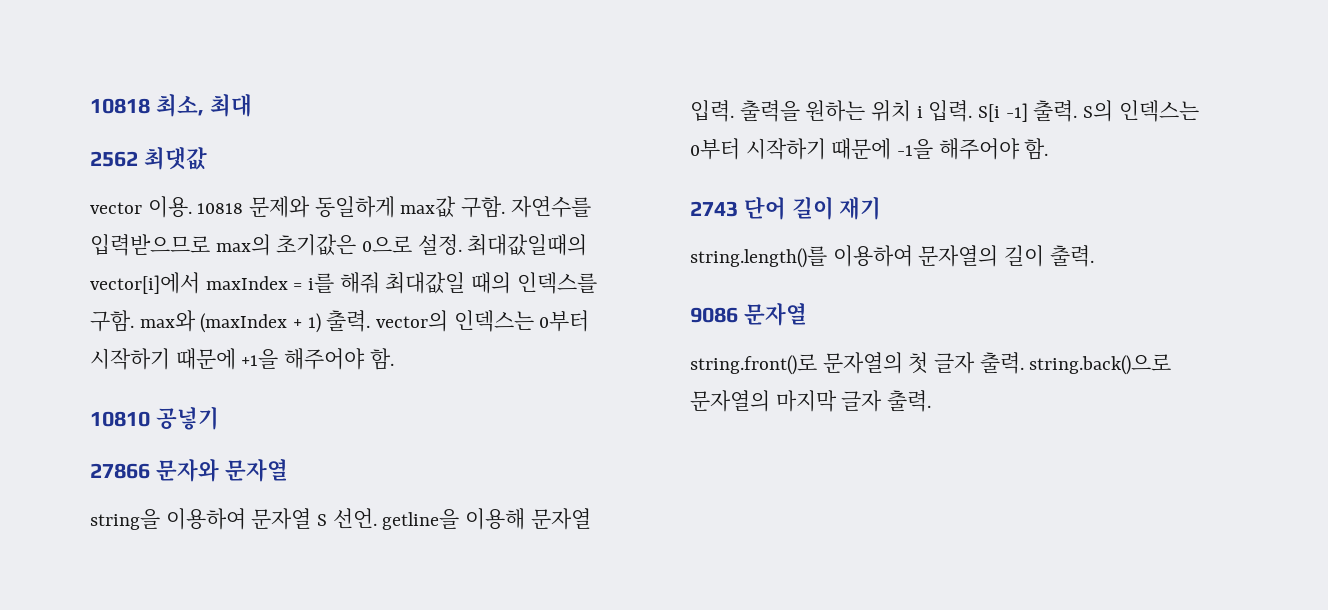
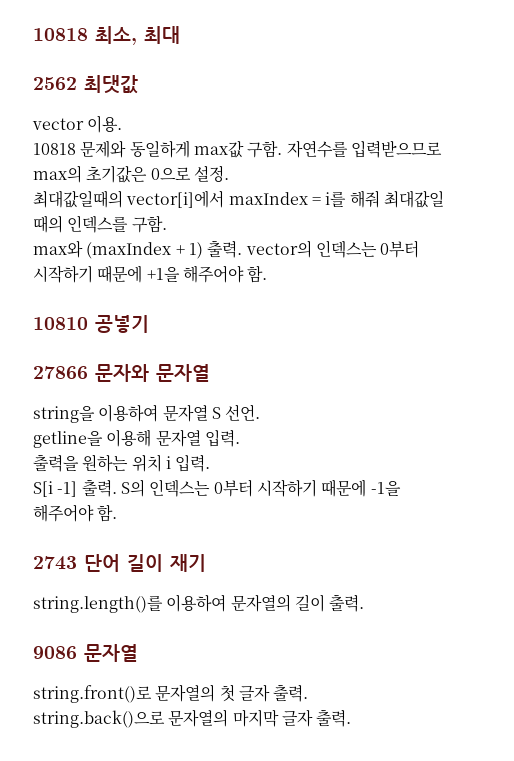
- vector 이용. 10818 문제와 동일하게 max값 구함.
+ vector 이용.
+ 10818 문제와 동일하게 max값 구함.
- 자연수를 입력받으므로 max의 초기값은 0으로 설정. 최대값일때의 vector[i]에서 maxIndex = i를 해줘 최대값일 때의 인덱스를 구함. max와 (maxIndex + 1) 출력. vector의 인덱스는 0부터 시작하기 때문에 +1을 해주어야 함.
+ 자연수를 입력받으므로 max의 초기값은 0으로 설정.
+ 최대값일때의 vector[i]에서 maxIndex = i를 해줘 최대값일 때의 인덱스를 구함.
+ max와 (maxIndex + 1) 출력. vector의 인덱스는 0부터 시작하기 때문에 +1을 해주어야 함.
- string을 이용하여 문자열 S 선언. getline을 이용해 문자열 입력. 출력을 원하는 위치 i 입력. S[i -1] 출력.
+ string을 이용하여 문자열 S 선언.
+ getline을 이용해 문자열 입력.
+ 출력을 원하는 위치 i 입력.
+ S[i -1] 출력.
- string.front()로 문자열의 첫 글자 출력. string.back()으로 문자열의 마지막 글자 출력.
+ string.front()로 문자열의 첫 글자 출력.
+ string.back()으로 문자열의 마지막 글자 출력.

